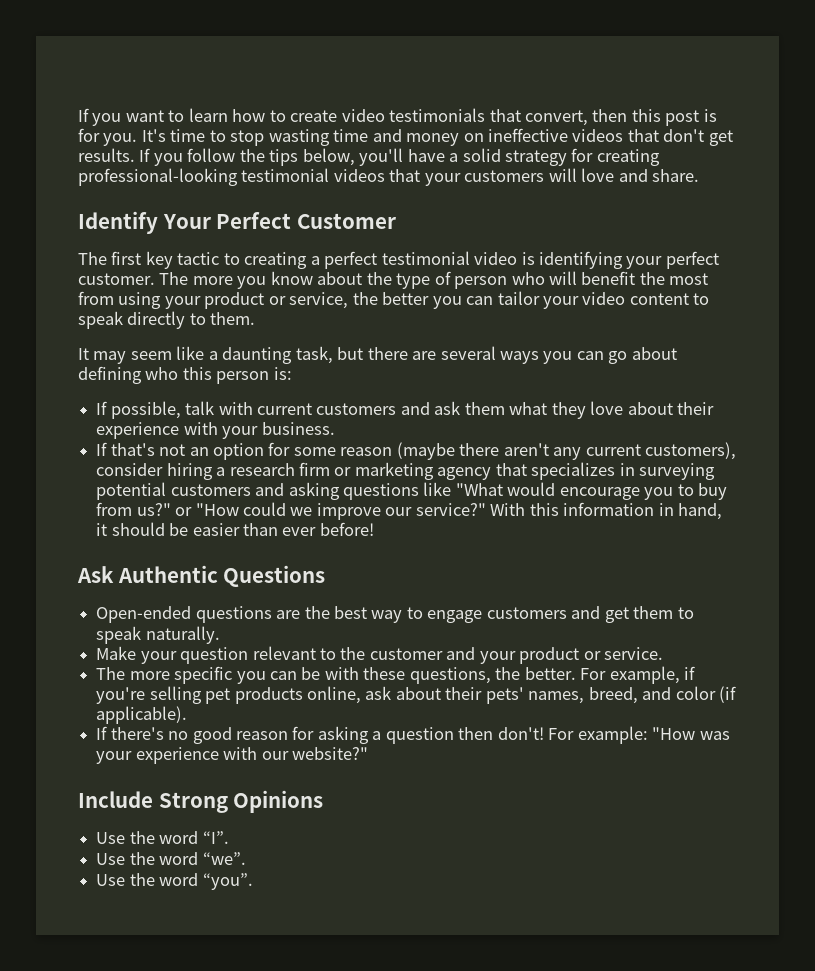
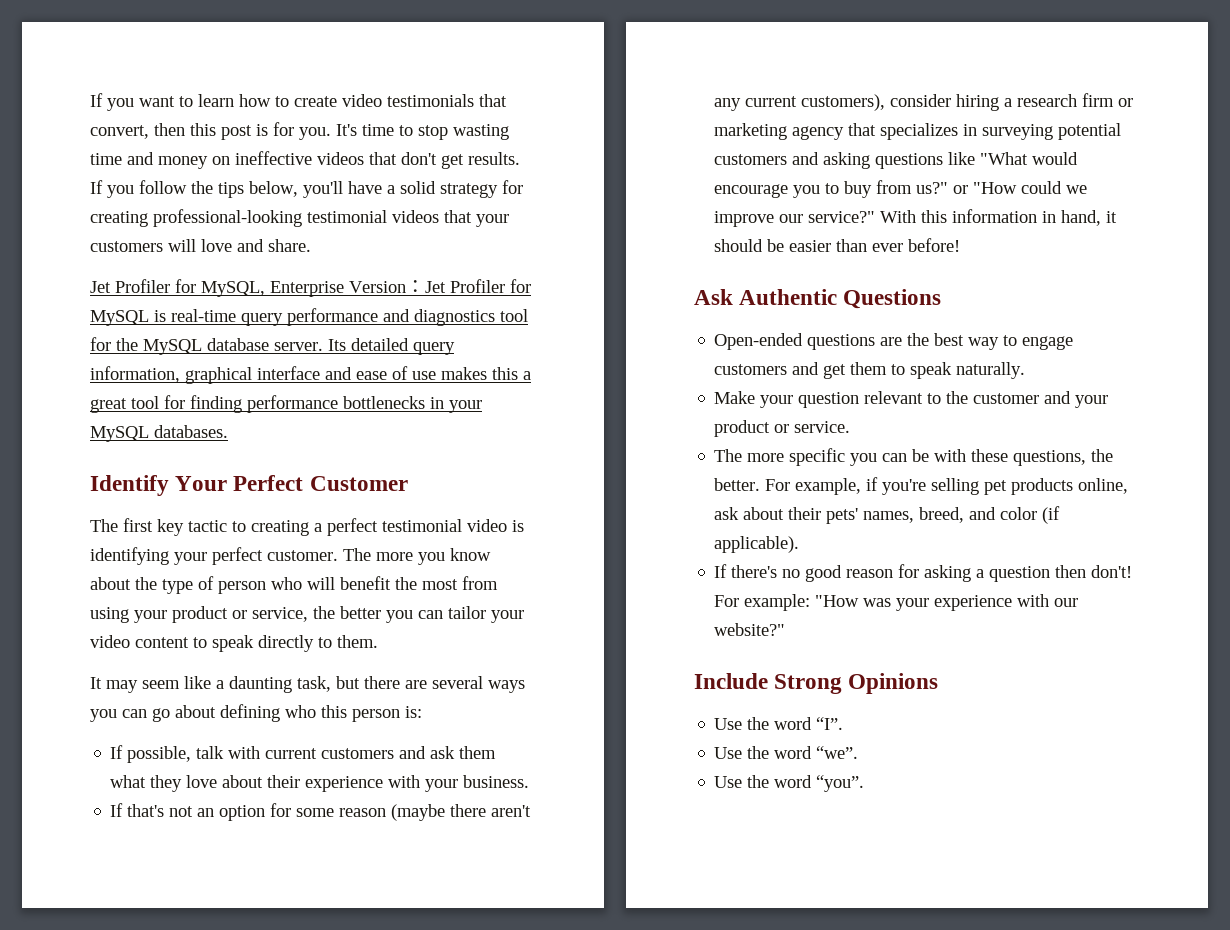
+ Jet Profiler for MySQL, Enterprise Version：Jet Profiler for MySQL is real-time query performance and diagnostics tool for the MySQL database server. Its detailed query information, graphical interface and ease of use makes this a great tool for finding performance bottlenecks in your MySQL databases.

